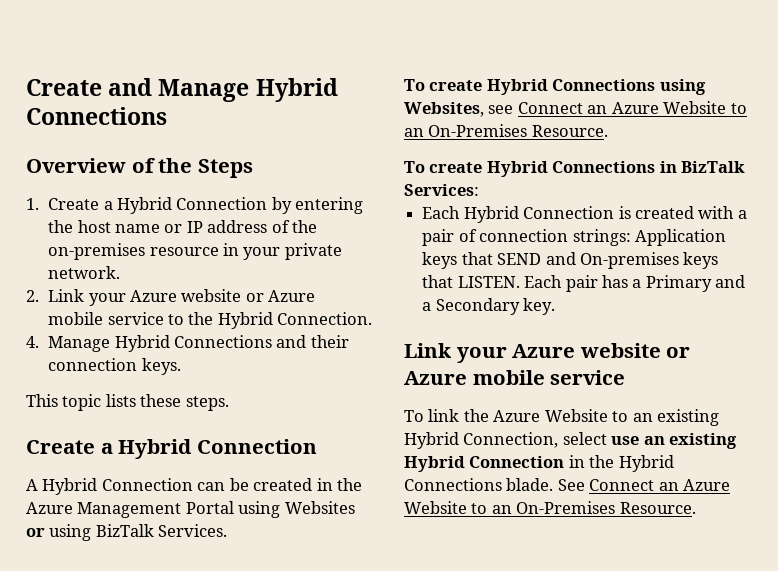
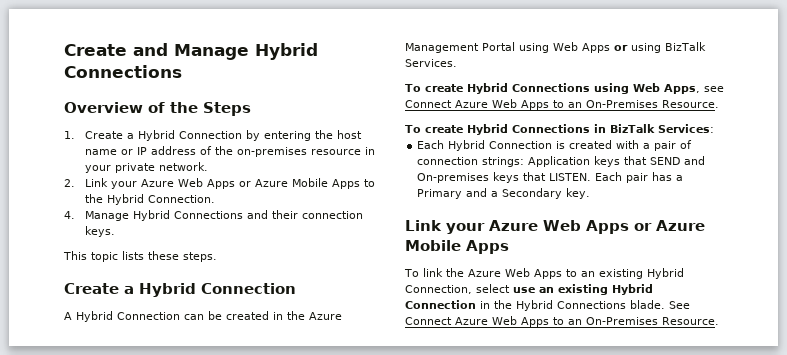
- 2. Link your Azure website or Azure mobile service to the Hybrid Connection.
+ 2. Link your Azure Web Apps or Azure Mobile Apps to the Hybrid Connection.
- A Hybrid Connection can be created in the Azure Management Portal using Websites or using BizTalk Services.
+ A Hybrid Connection can be created in the Azure Management Portal using Web Apps or using BizTalk Services.
- To create Hybrid Connections using Websites, see Connect an Azure Website to an On-Premises Resource.
+ To create Hybrid Connections using Web Apps, see Connect Azure Web Apps to an On-Premises Resource.
  Each pair has a Primary and a Secondary key.
- Link your Azure website or Azure mobile service
+ Link your Azure Web Apps or Azure Mobile Apps
- To link the Azure Website to an existing Hybrid Connection, select use an existing Hybrid Connection in the Hybrid Connections blade.
+ To link the Azure Web Apps to an existing Hybrid Connection, select use an existing Hybrid Connection in the Hybrid Connections blade.
- See Connect an Azure Website to an On-Premises Resource.
+ See Connect Azure Web Apps to an On-Premises Resource.

